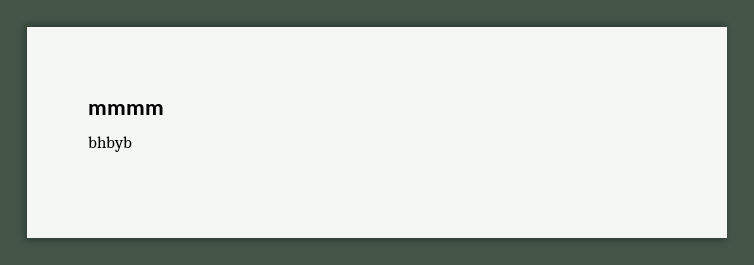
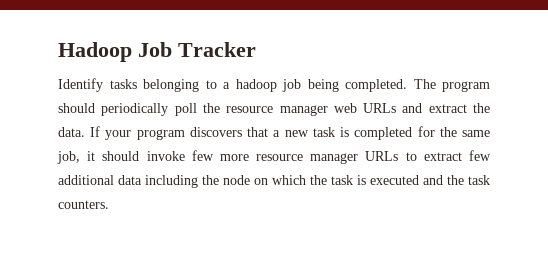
- mmmm
- bhbyb
+ Hadoop Job Tracker
+ Identify tasks belonging to a hadoop job being completed. The program should periodically poll the resource manager web URLs and extract the data. If your program discovers that a new task is completed for the same job, it should invoke few more resource manager URLs to extract few additional data including the node on which the task is executed and the task counters.

